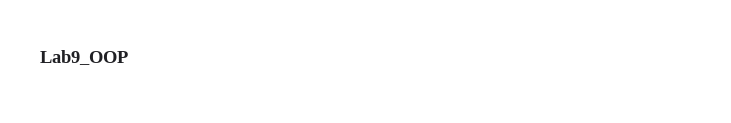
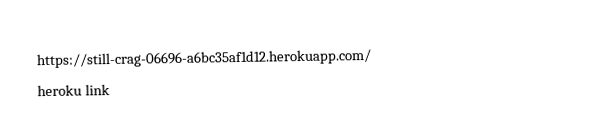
- Lab9_OOP
+ https://still-crag-06696-a6bc35af1d12.herokuapp.com/
+ heroku link

